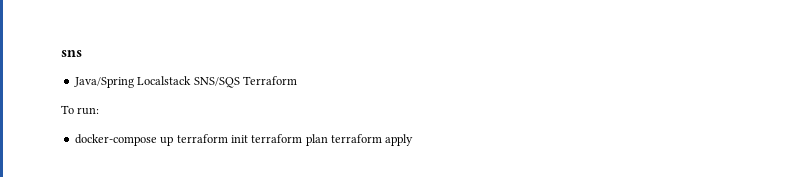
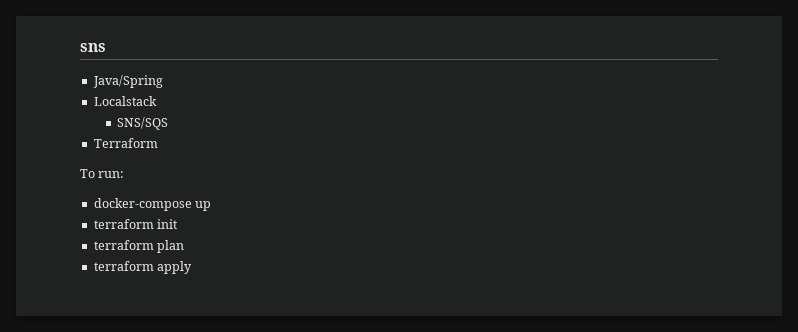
- Java/Spring Localstack SNS/SQS Terraform
+ Java/Spring
+ Localstack
+ SNS/SQS
+ Terraform
- docker-compose up terraform init terraform plan terraform apply
+ docker-compose up
+ terraform init
+ terraform plan
+ terraform apply

